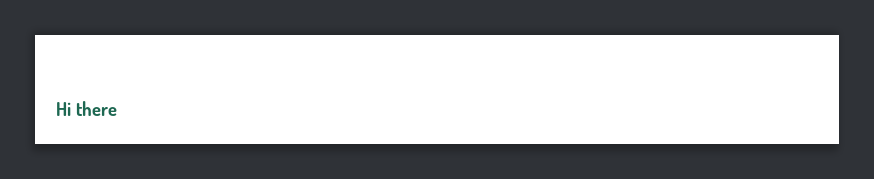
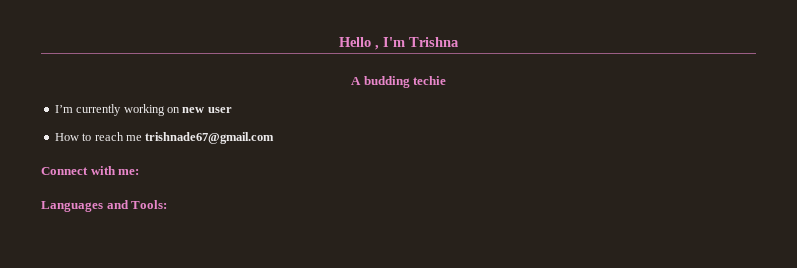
- Hi there
+ Hello , I'm Trishna
+ A budding techie
+ I’m currently working on new user
+ How to reach me trishnade67@gmail.com
+ Connect with me:
+ Languages and Tools:

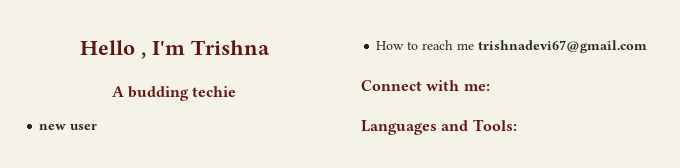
- I’m currently working on new user
+ new user
- How to reach me trishnade67@gmail.com
+ How to reach me trishnadevi67@gmail.com

